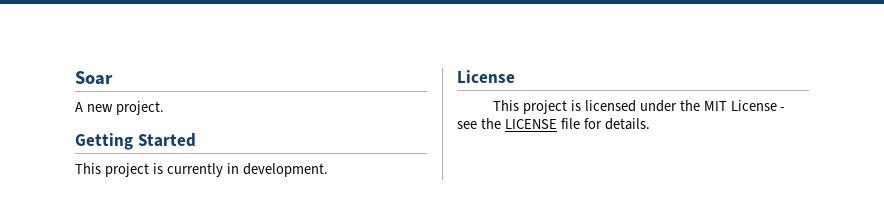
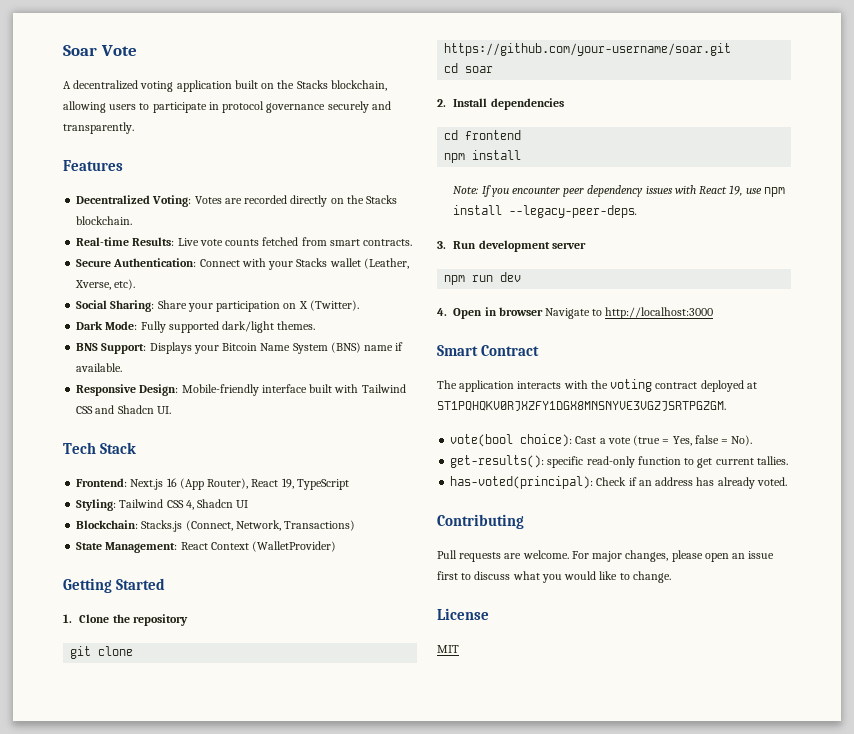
- Soar
+ Soar Vote
- A new project.
+ A decentralized voting application built on the Stacks blockchain, allowing users to participate in protocol governance securely and transparently.
+ Features
+ Decentralized Voting: Votes are recorded directly on the Stacks blockchain.
+ Real-time Results: Live vote counts fetched from smart contracts.
+ Secure Authentication: Connect with your Stacks wallet (Leather, Xverse, etc).
+ Social Sharing: Share your participation on X (Twitter).
+ Dark Mode: Fully supported dark/light themes.
+ BNS Support: Displays your Bitcoin Name System (BNS) name if available.
+ Responsive Design: Mobile-friendly interface built with Tailwind CSS and Shadcn UI.
+ Tech Stack
+ Frontend: Next.js 16 (App Router), React 19, TypeScript
+ Styling: Tailwind CSS 4, Shadcn UI
+ Blockchain: Stacks.js (Connect, Network, Transactions)
+ State Management: React Context (WalletProvider)
  Getting Started
- This project is currently in development.
+ 1. Clone the repository
+ git clone https://github.com/your-username/soar.git
+ cd soar
+ 2. Install dependencies
+ cd frontend
+ npm install
+ Note: If you encounter peer dependency issues with React 19, use npm install --legacy-peer-deps.
+ 3. Run development server
+ npm run dev
+ 4. Open in browser Navigate to http://localhost:3000
+ Smart Contract
+ The application interacts with the voting contract deployed at ST1PQHQKV0RJXZFY1DGX8MNSNYVE3VGZJSRTPGZGM.
+ vote(bool choice): Cast a vote (true = Yes, false = No).
+ get-results(): specific read-only function to get current tallies.
+ has-voted(principal): Check if an address has already voted.
+ Contributing
+ Pull requests are welcome. For major changes, please open an issue first to discuss what you would like to change.
  License
- This project is licensed under the MIT License - see the LICENSE file for details.
+ MIT

